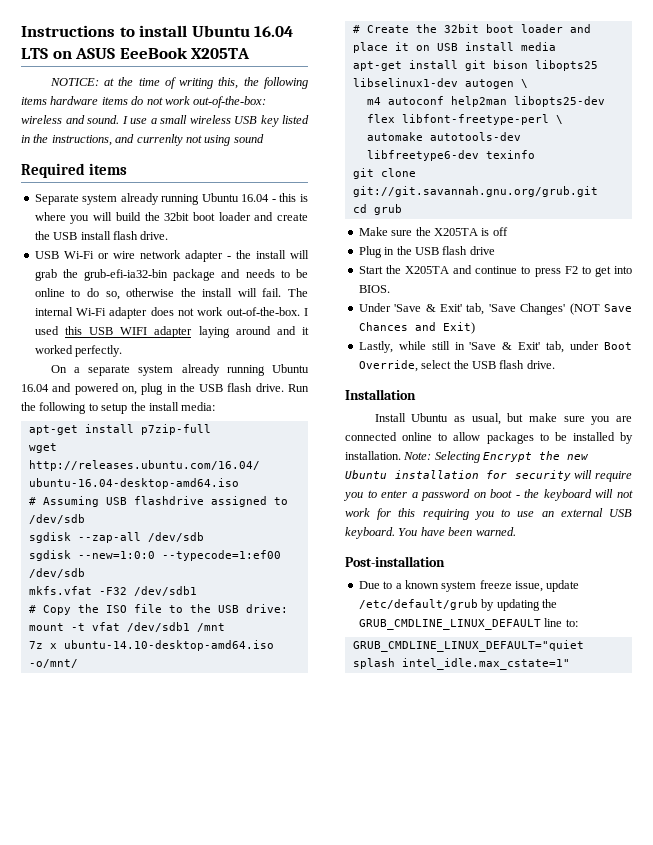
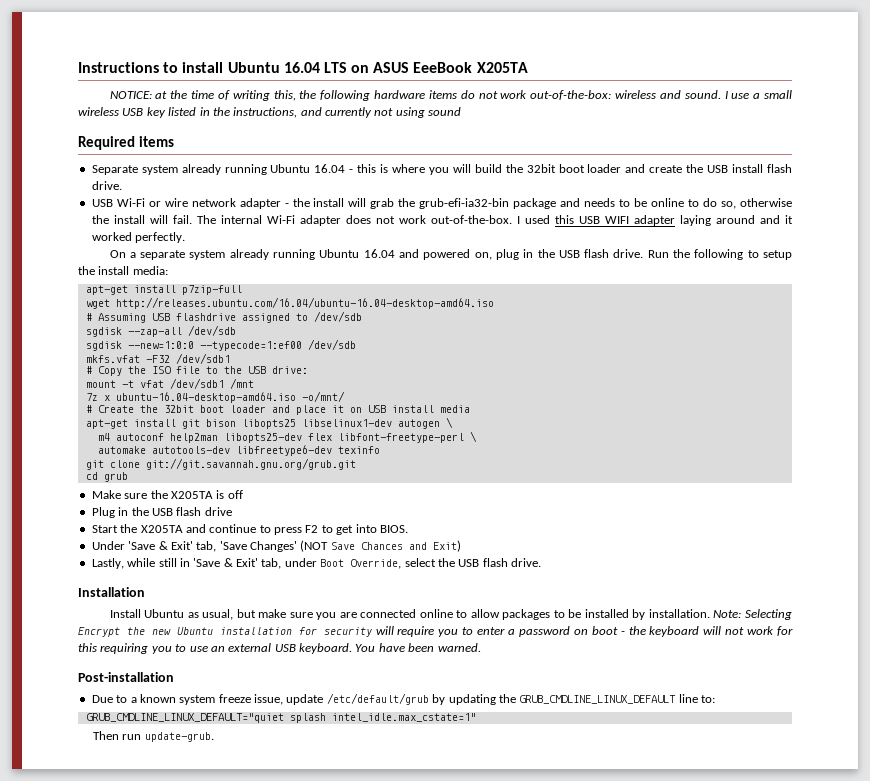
- NOTICE: at the time of writing this, the following items hardware items do not work out-of-the-box: wireless and sound.
+ NOTICE: at the time of writing this, the following hardware items do not work out-of-the-box: wireless and sound.
- I use a small wireless USB key listed in the instructions, and currenlty not using sound
+ I use a small wireless USB key listed in the instructions, and currently not using sound
- 7z x ubuntu-14.10-desktop-amd64.iso -o/mnt/
+ 7z x ubuntu-16.04-desktop-amd64.iso -o/mnt/
+ Then run update-grub.

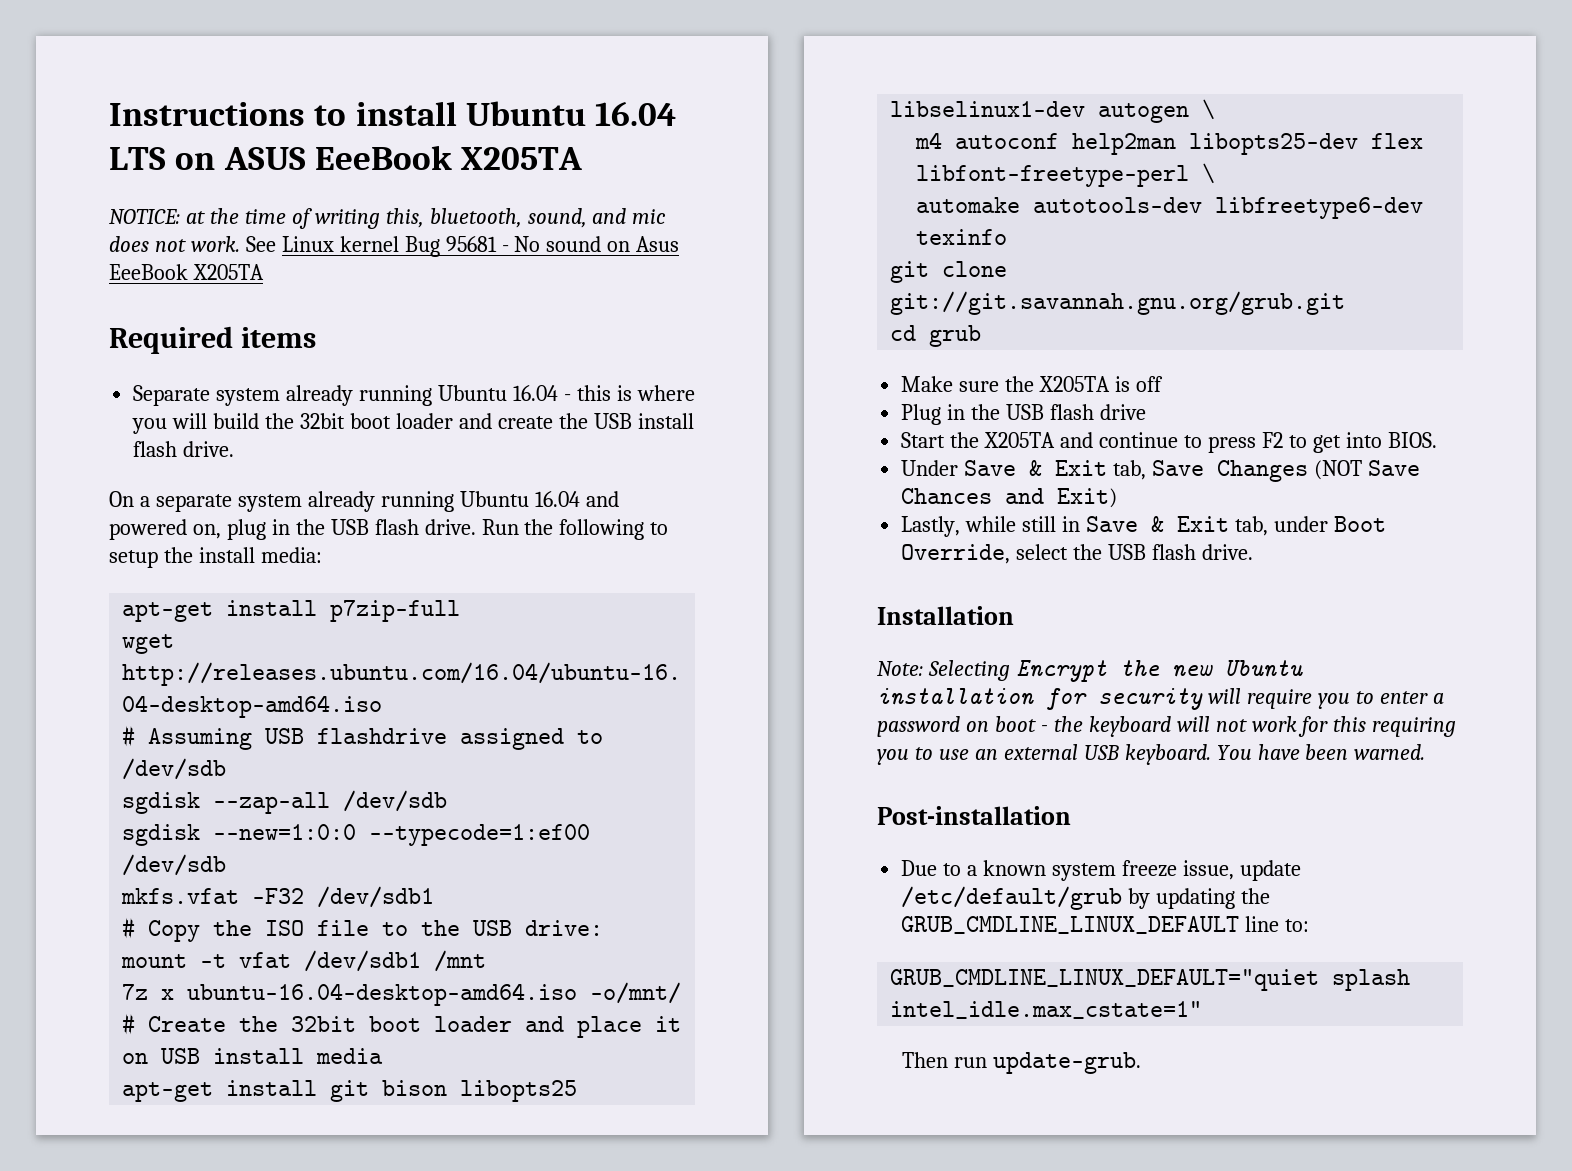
- NOTICE: at the time of writing this, the following hardware items do not work out-of-the-box: wireless and sound. I use a small wireless USB key listed in the instructions, and currently not using sound
+ NOTICE: at the time of writing this, bluetooth, sound, and mic does not work. See Linux kernel Bug 95681 - No sound on Asus EeeBook X205TA
- USB Wi-Fi or wire network adapter - the install will grab the grub-efi-ia32-bin package and needs to be online to do so, otherwise the install will fail. The internal Wi-Fi adapter does not work out-of-the-box. I used this USB WIFI adapter laying around and it worked perfectly.
- Under 'Save & Exit' tab, 'Save Changes' (NOT Save Chances and Exit)
+ Under Save & Exit tab, Save Changes (NOT Save Chances and Exit)
- Lastly, while still in 'Save & Exit' tab, under Boot Override, select the USB flash drive.
+ Lastly, while still in Save & Exit tab, under Boot Override, select the USB flash drive.
- Install Ubuntu as usual, but make sure you are connected online to allow packages to be installed by installation.

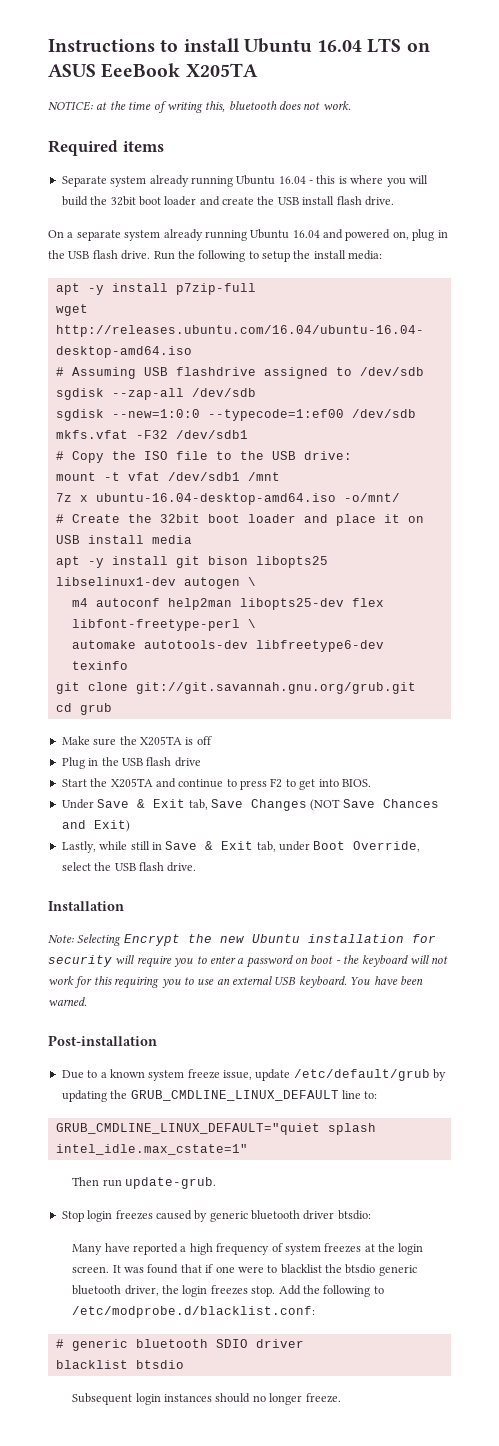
- NOTICE: at the time of writing this, bluetooth, sound, and mic does not work. See Linux kernel Bug 95681 - No sound on Asus EeeBook X205TA
+ NOTICE: at the time of writing this, bluetooth does not work.
- apt-get install p7zip-full
+ apt -y install p7zip-full
- apt-get install git bison libopts25 libselinux1-dev autogen \
+ apt -y install git bison libopts25 libselinux1-dev autogen \
+ Stop login freezes caused by generic bluetooth driver btsdio:
+ Many have reported a high frequency of system freezes at the login screen. It was found that if one were to blacklist the btsdio generic bluetooth driver, the login freezes stop. Add the following to /etc/modprobe.d/blacklist.conf:
+ # generic bluetooth SDIO driver
+ blacklist btsdio
+ Subsequent login instances should no longer freeze.

